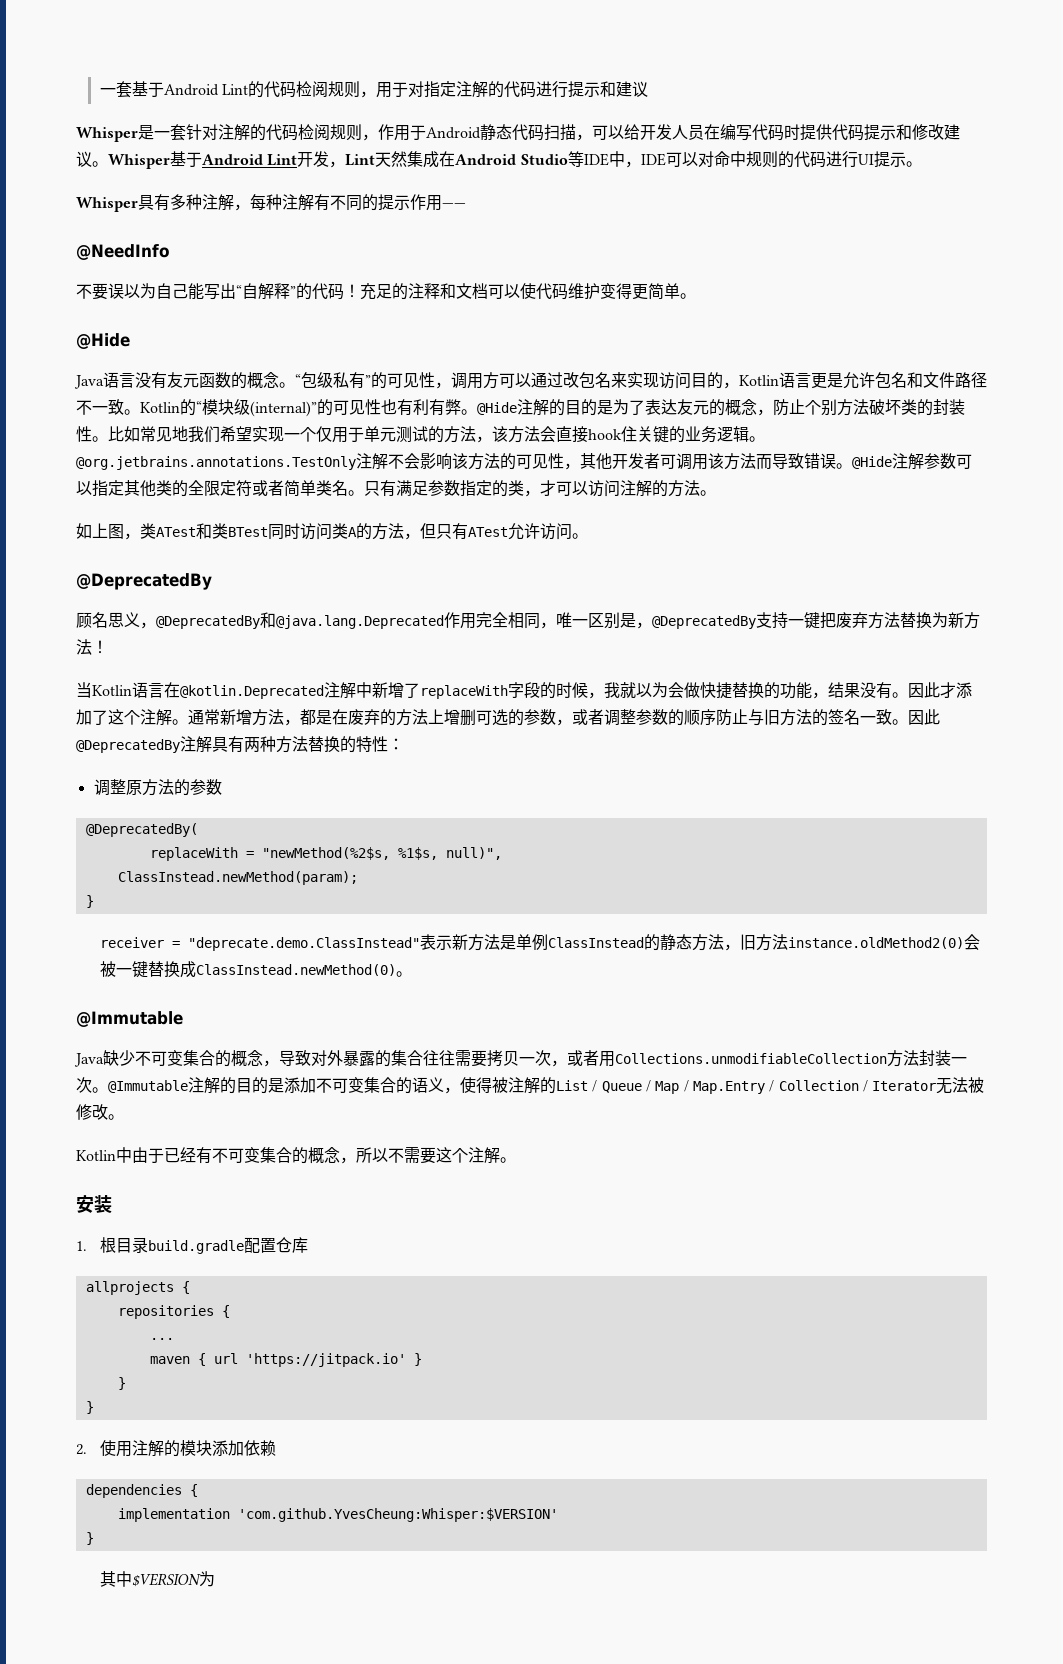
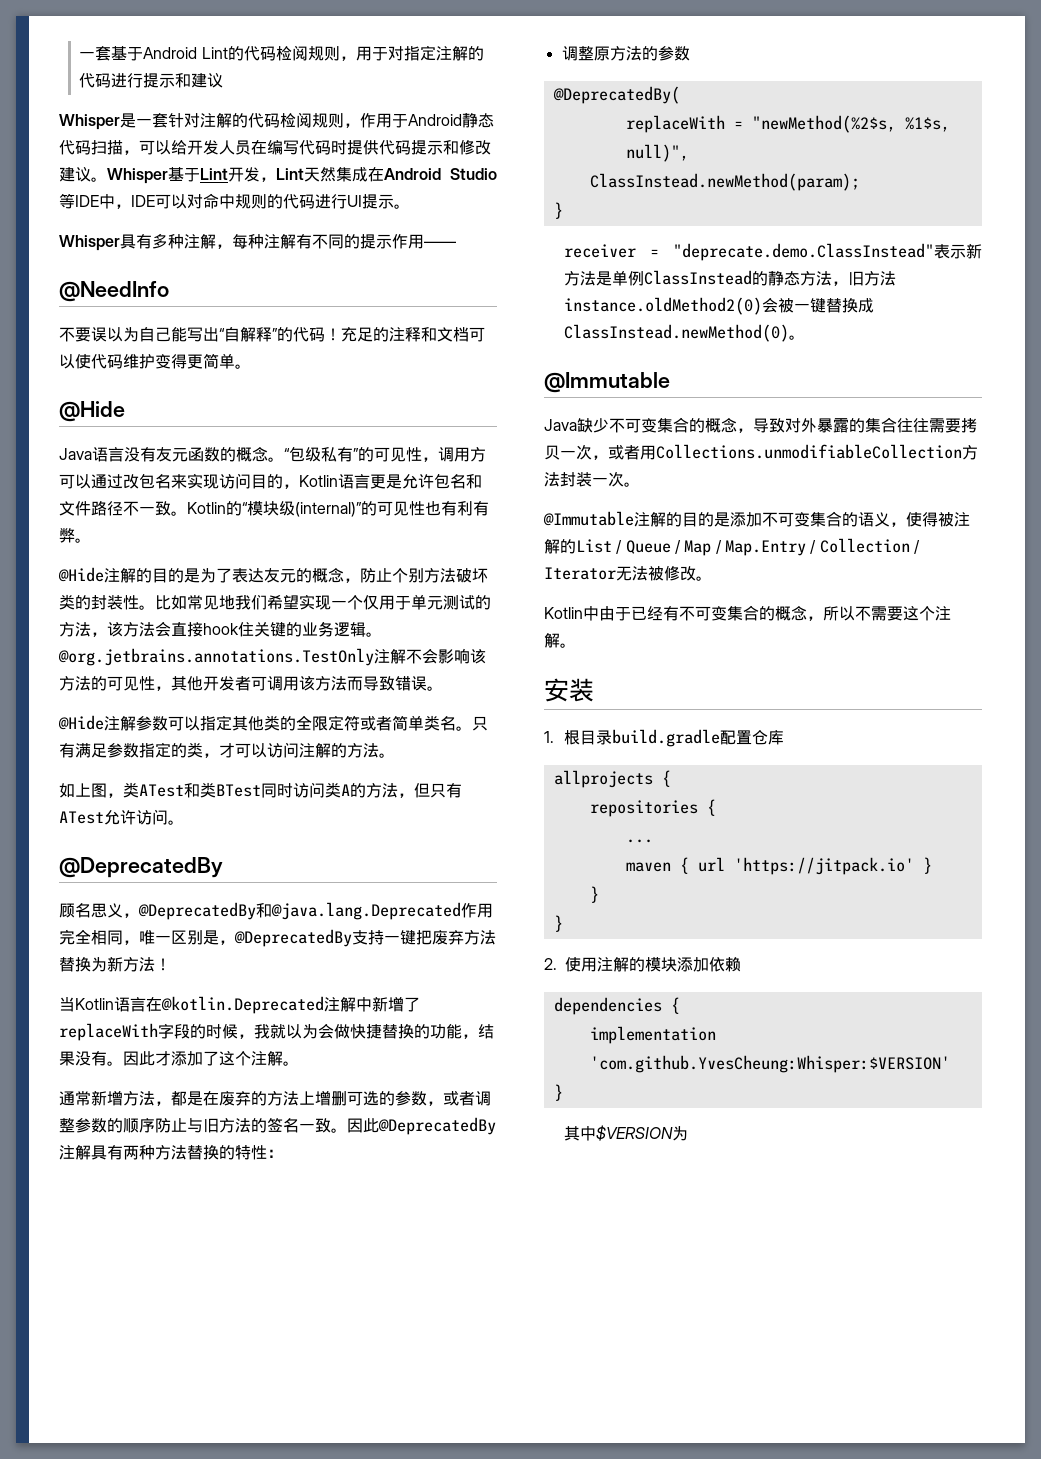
- Whisper基于Android Lint开发，Lint天然集成在Android Studio等IDE中，IDE可以对命中规则的代码进行UI提示。
+ Whisper基于Lint开发，Lint天然集成在Android Studio等IDE中，IDE可以对命中规则的代码进行UI提示。
- Kotlin的“模块级(internal)”的可见性也有利有弊。@Hide注解的目的是为了表达友元的概念，防止个别方法破坏类的封装性。
+ Kotlin的“模块级(internal)”的可见性也有利有弊。
+ @Hide注解的目的是为了表达友元的概念，防止个别方法破坏类的封装性。
- @org.jetbrains.annotations.TestOnly注解不会影响该方法的可见性，其他开发者可调用该方法而导致错误。@Hide注解参数可以指定其他类的全限定符或者简单类名。
+ @org.jetbrains.annotations.TestOnly注解不会影响该方法的可见性，其他开发者可调用该方法而导致错误。
+ @Hide注解参数可以指定其他类的全限定符或者简单类名。
- 因此才添加了这个注解。通常新增方法，都是在废弃的方法上增删可选的参数，或者调整参数的顺序防止与旧方法的签名一致。
+ 因此才添加了这个注解。
+ 通常新增方法，都是在废弃的方法上增删可选的参数，或者调整参数的顺序防止与旧方法的签名一致。
- Java缺少不可变集合的概念，导致对外暴露的集合往往需要拷贝一次，或者用Collections.unmodifiableCollection方法封装一次。@Immutable注解的目的是添加不可变集合的语义，使得被注解的List / Queue / Map / Map.Entry / Collection / Iterator无法被修改。
+ Java缺少不可变集合的概念，导致对外暴露的集合往往需要拷贝一次，或者用Collections.unmodifiableCollection方法封装一次。
+ @Immutable注解的目的是添加不可变集合的语义，使得被注解的List / Queue / Map / Map.Entry / Collection / Iterator无法被修改。

